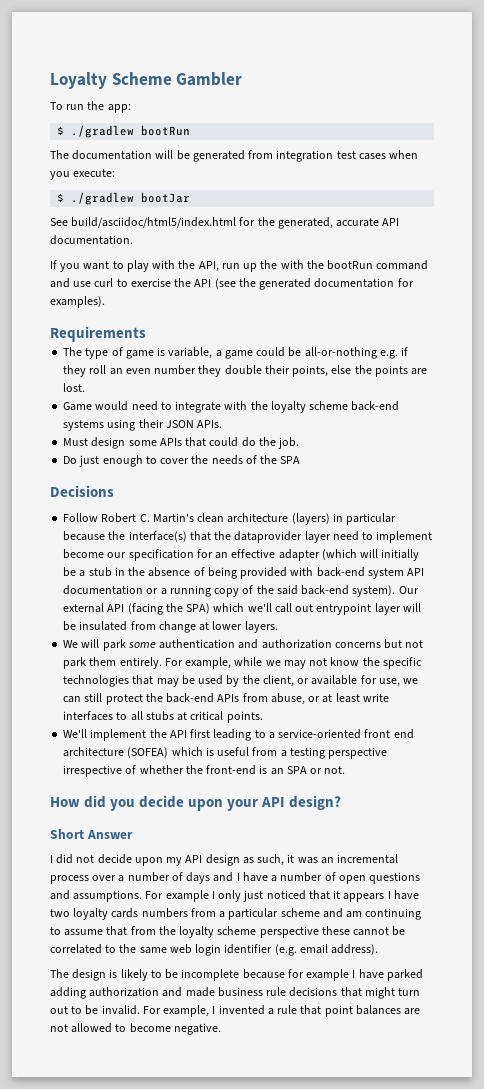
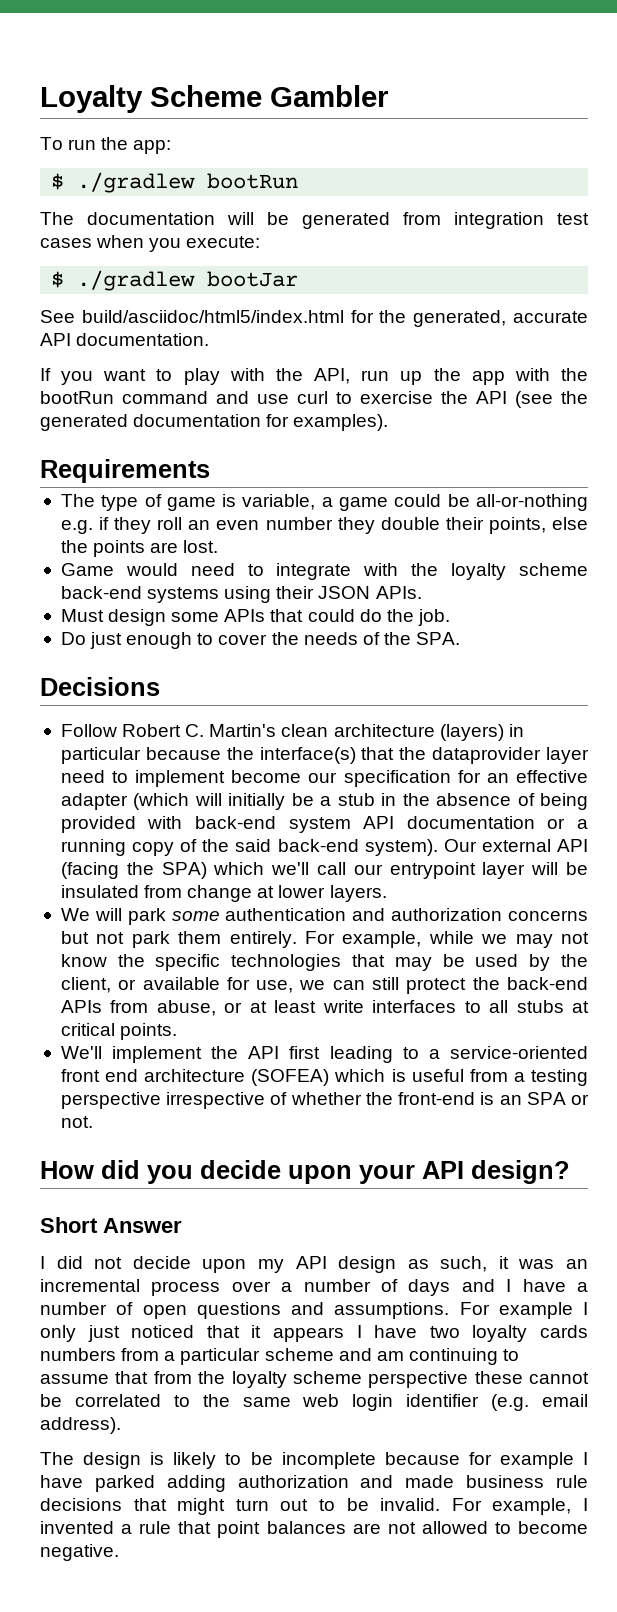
- If you want to play with the API, run up the with the bootRun command and use curl to exercise the API (see the generated documentation for examples).
+ If you want to play with the API, run up the app with the bootRun command and use curl to exercise the API (see the generated documentation for examples).
- Do just enough to cover the needs of the SPA
+ Do just enough to cover the needs of the SPA.
- Our external API (facing the SPA) which we'll call out entrypoint layer will be insulated from change at lower layers.
+ Our external API (facing the SPA) which we'll call our entrypoint layer will be insulated from change at lower layers.

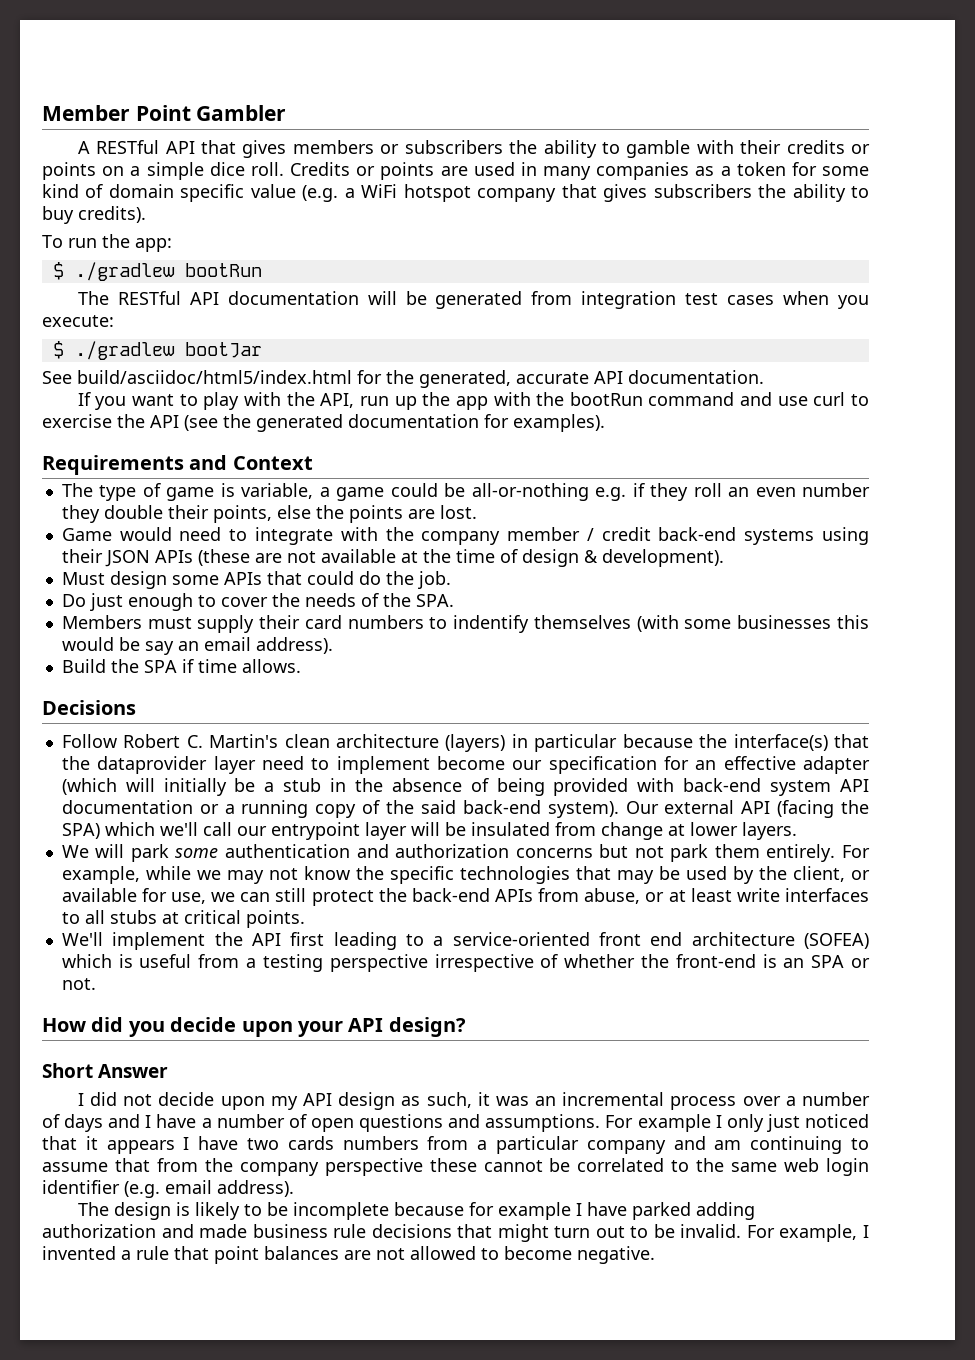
- Loyalty Scheme Gambler
+ Member Point Gambler
+ A RESTful API that gives members or subscribers the ability to gamble with their credits or points on a simple dice roll. Credits or points are used in many companies as a token for some kind of domain specific value (e.g. a WiFi hotspot company that gives subscribers the ability to buy credits).
- The documentation will be generated from integration test cases when you execute:
+ The RESTful API documentation will be generated from integration test cases when you execute:
- Requirements
+ Requirements and Context
- Game would need to integrate with the loyalty scheme back-end systems using their JSON APIs.
+ Game would need to integrate with the company member / credit back-end systems using their JSON APIs (these are not available at the time of design & development).
+ Members must supply their card numbers to indentify themselves (with some businesses this would be say an email address).
+ Build the SPA if time allows.
- For example I only just noticed that it appears I have two loyalty cards numbers from a particular scheme and am continuing to assume that from the loyalty scheme perspective these cannot be correlated to the same web login identifier (e.g. email address).
+ For example I only just noticed that it appears I have two cards numbers from a particular company and am continuing to assume that from the company perspective these cannot be correlated to the same web login identifier (e.g. email address).

